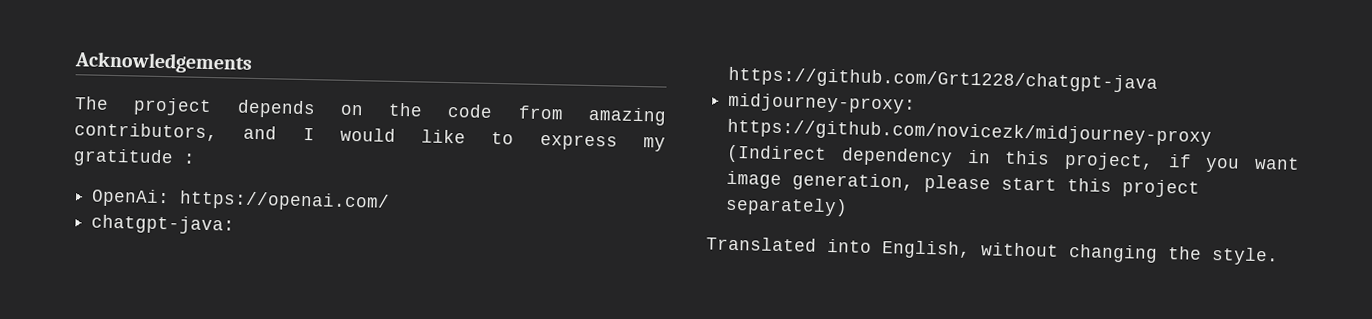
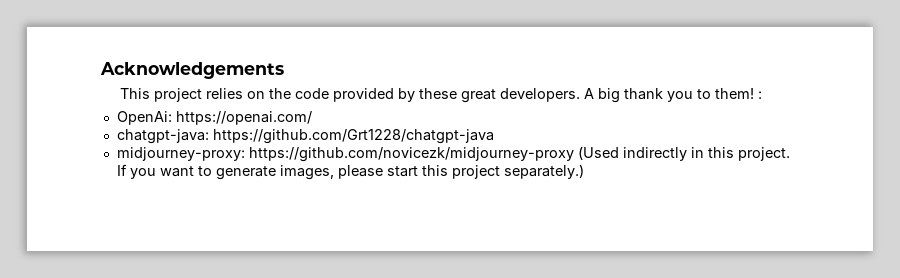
- The project depends on the code from amazing contributors, and I would like to express my gratitude :
+ This project relies on the code provided by these great developers. A big thank you to them! :
- midjourney-proxy: https://github.com/novicezk/midjourney-proxy (Indirect dependency in this project, if you want image generation, please start this project separately)
- Translated into English, without changing the style.
+ midjourney-proxy: https://github.com/novicezk/midjourney-proxy (Used indirectly in this project. If you want to generate images, please start this project separately.)

